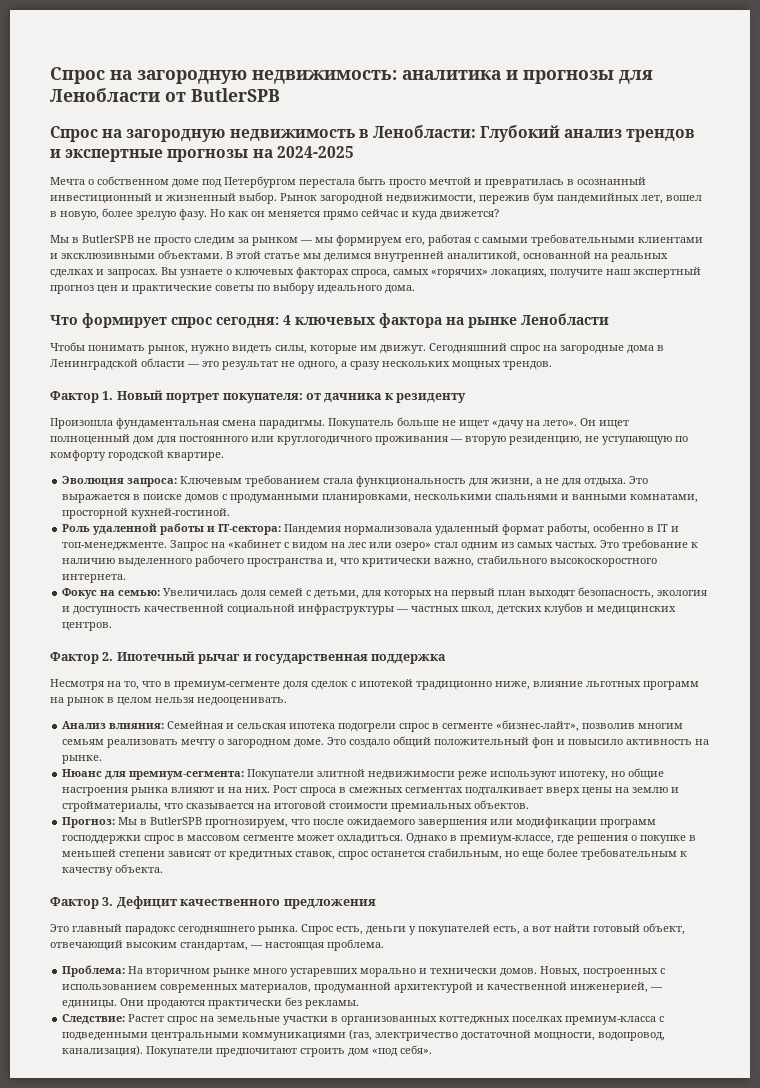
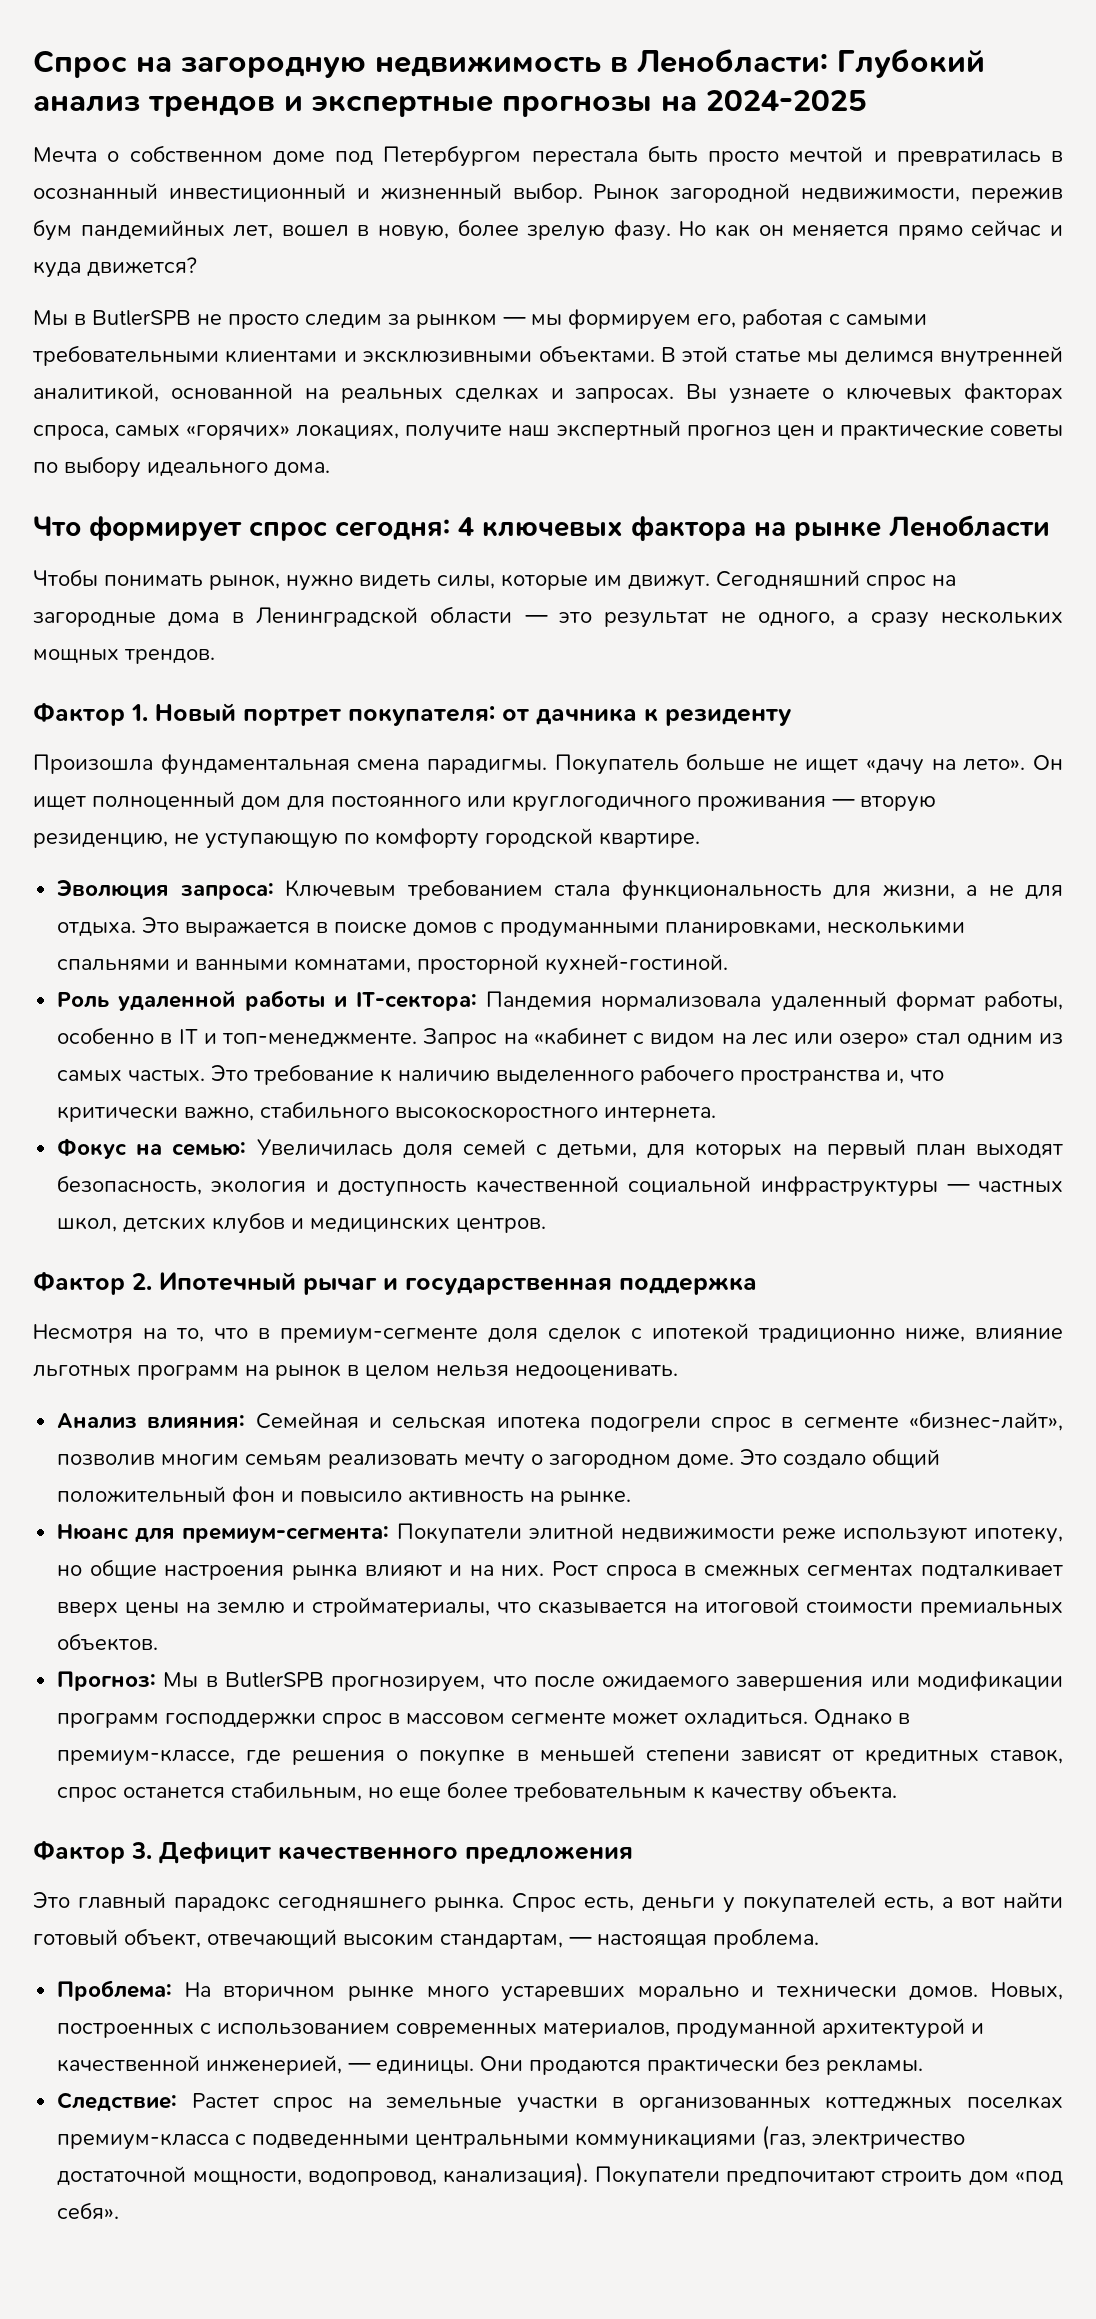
- Спрос на загородную недвижимость: аналитика и прогнозы для Ленобласти от ButlerSPB

